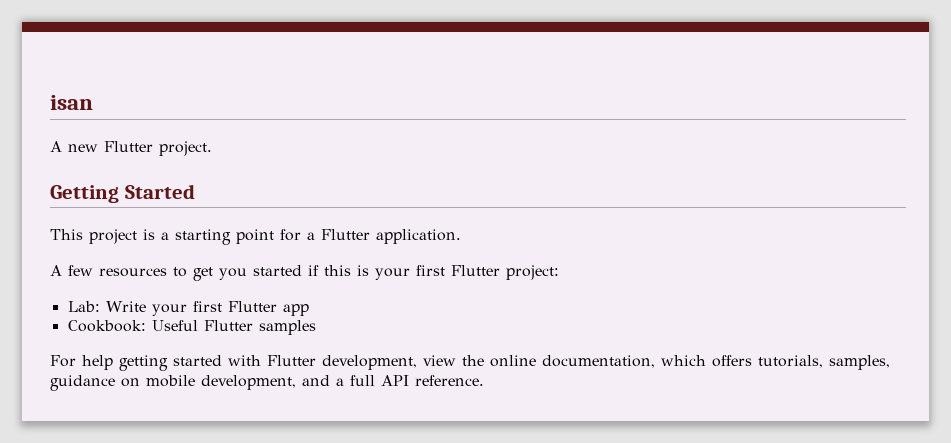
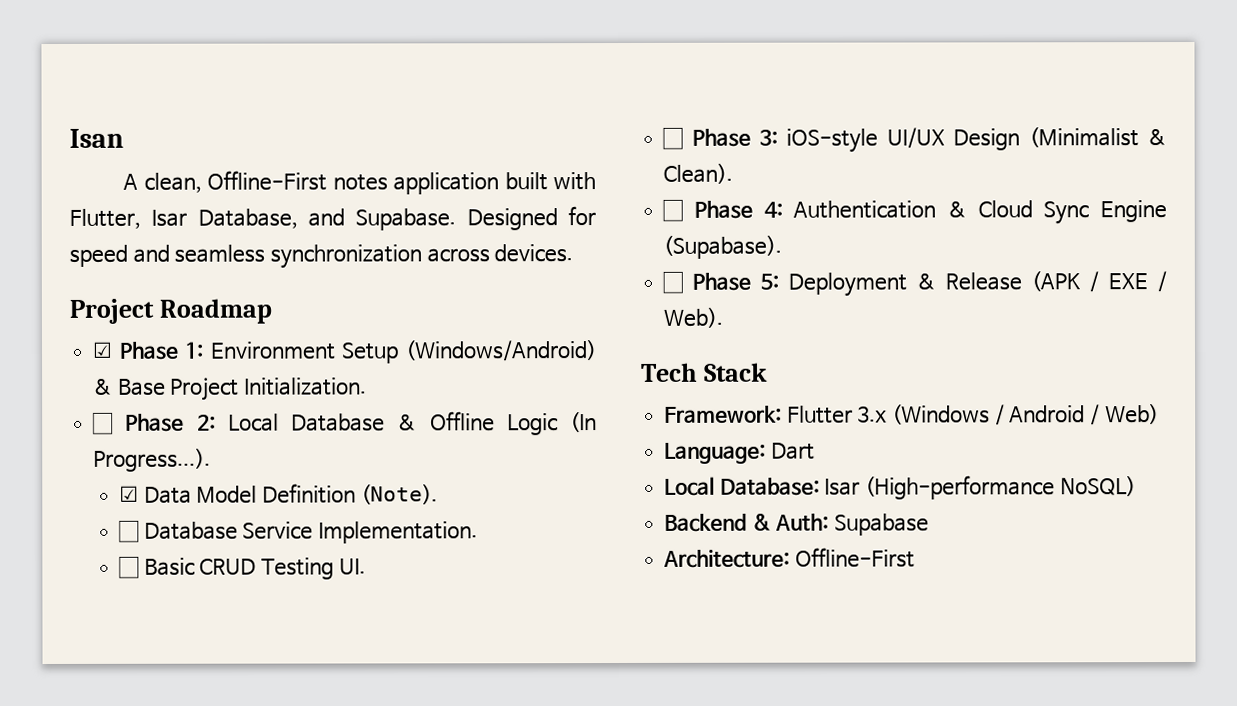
- isan
- A new Flutter project.
- Getting Started
- This project is a starting point for a Flutter application.
- A few resources to get you started if this is your first Flutter project:
- Lab: Write your first Flutter app
- Cookbook: Useful Flutter samples
- For help getting started with Flutter development, view the online documentation, which offers tutorials, samples, guidance on mobile development, and a full API reference.
+ Isan
+ A clean, Offline-First notes application built with Flutter, Isar Database, and Supabase. Designed for speed and seamless synchronization across devices.
+ Project Roadmap
+ ☑ Phase 1: Environment Setup (Windows/Android) & Base Project Initialization.
+ ☐ Phase 2: Local Database & Offline Logic (In Progress...).
+ ☑ Data Model Definition (Note).
+ ☐ Database Service Implementation.
+ ☐ Basic CRUD Testing UI.
+ ☐ Phase 3: iOS-style UI/UX Design (Minimalist & Clean).
+ ☐ Phase 4: Authentication & Cloud Sync Engine (Supabase).
+ ☐ Phase 5: Deployment & Release (APK / EXE / Web).
+ Tech Stack
+ Framework: Flutter 3.x (Windows / Android / Web)
+ Language: Dart
+ Local Database: Isar (High-performance NoSQL)
+ Backend & Auth: Supabase
+ Architecture: Offline-First

